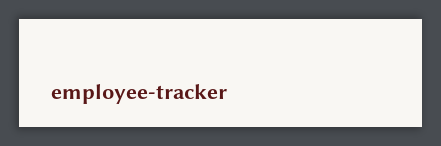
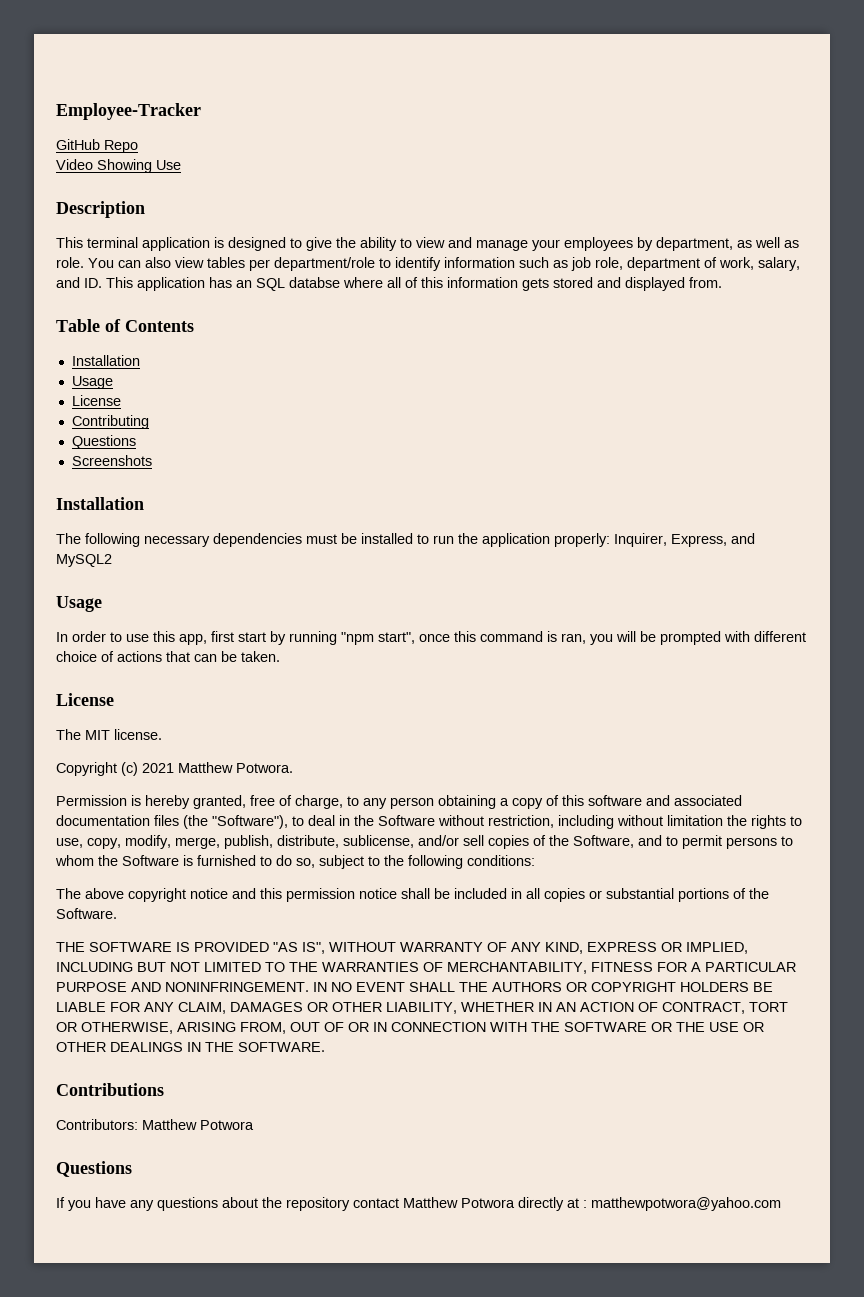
- employee-tracker
+ Employee-Tracker
+ GitHub Repo
+ Video Showing Use
+ Description
+ This terminal application is designed to give the ability to view and manage your employees by department, as well as role. You can also view tables per department/role to identify information such as job role, department of work, salary, and ID. This application has an SQL databse where all of this information gets stored and displayed from.
+ Table of Contents
+ Installation
+ Usage
+ License
+ Contributing
+ Questions
+ Screenshots
+ Installation
+ The following necessary dependencies must be installed to run the application properly: Inquirer, Express, and MySQL2
+ Usage
+ In order to use this app, first start by running "npm start", once this command is ran, you will be prompted with different choice of actions that can be taken.
+ License
+ The MIT license.
+ Copyright (c) 2021 Matthew Potwora.
+ Permission is hereby granted, free of charge, to any person obtaining a copy of this software and associated documentation files (the "Software"), to deal in the Software without restriction, including without limitation the rights to use, copy, modify, merge, publish, distribute, sublicense, and/or sell copies of the Software, and to permit persons to whom the Software is furnished to do so, subject to the following conditions:
+ The above copyright notice and this permission notice shall be included in all copies or substantial portions of the Software.
+ THE SOFTWARE IS PROVIDED "AS IS", WITHOUT WARRANTY OF ANY KIND, EXPRESS OR IMPLIED, INCLUDING BUT NOT LIMITED TO THE WARRANTIES OF MERCHANTABILITY, FITNESS FOR A PARTICULAR PURPOSE AND NONINFRINGEMENT. IN NO EVENT SHALL THE AUTHORS OR COPYRIGHT HOLDERS BE LIABLE FOR ANY CLAIM, DAMAGES OR OTHER LIABILITY, WHETHER IN AN ACTION OF CONTRACT, TORT OR OTHERWISE, ARISING FROM, OUT OF OR IN CONNECTION WITH THE SOFTWARE OR THE USE OR OTHER DEALINGS IN THE SOFTWARE.
+ Contributions
+ Contributors: Matthew Potwora
+ Questions
+ If you have any questions about the repository contact Matthew Potwora directly at : matthewpotwora@yahoo.com

